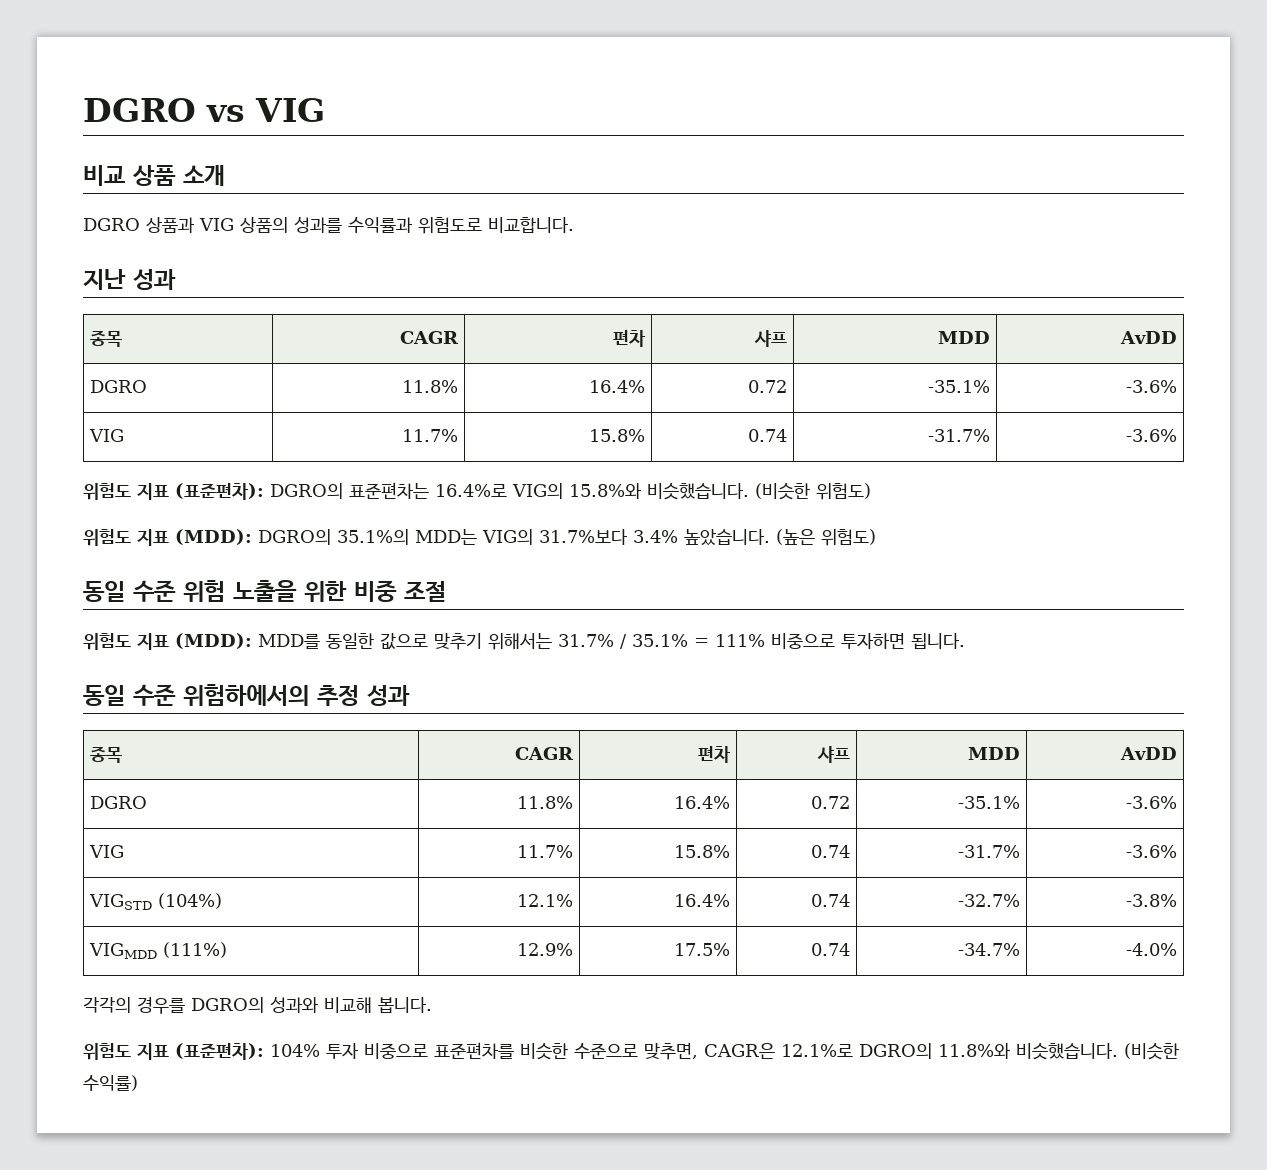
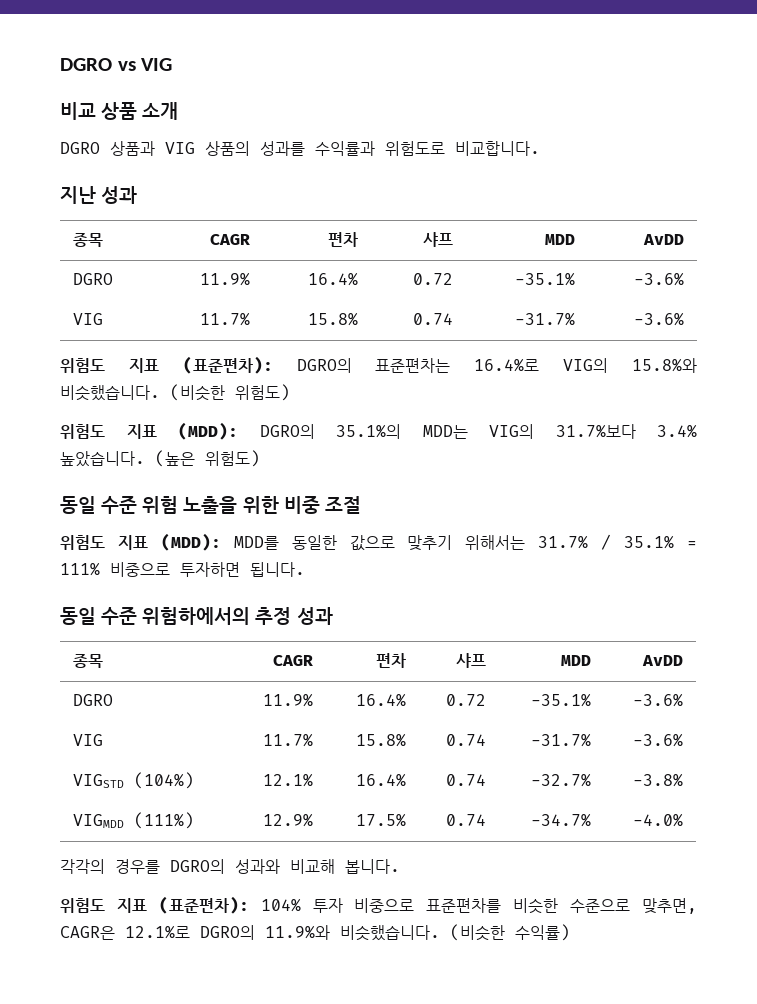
  지난 성과
  종목 | CAGR | 편차 | 샤프 | MDD | AvDD
- DGRO | 11.8% | 16.4% | 0.72 | -35.1% | -3.6%
+ DGRO | 11.9% | 16.4% | 0.72 | -35.1% | -3.6%
  동일 수준 위험하에서의 추정 성과
  종목 | CAGR | 편차 | 샤프 | MDD | AvDD
- DGRO | 11.8% | 16.4% | 0.72 | -35.1% | -3.6%
+ DGRO | 11.9% | 16.4% | 0.72 | -35.1% | -3.6%
- 위험도 지표 (표준편차): 104% 투자 비중으로 표준편차를 비슷한 수준으로 맞추면, CAGR은 12.1%로 DGRO의 11.8%와 비슷했습니다.
+ 위험도 지표 (표준편차): 104% 투자 비중으로 표준편차를 비슷한 수준으로 맞추면, CAGR은 12.1%로 DGRO의 11.9%와 비슷했습니다.

